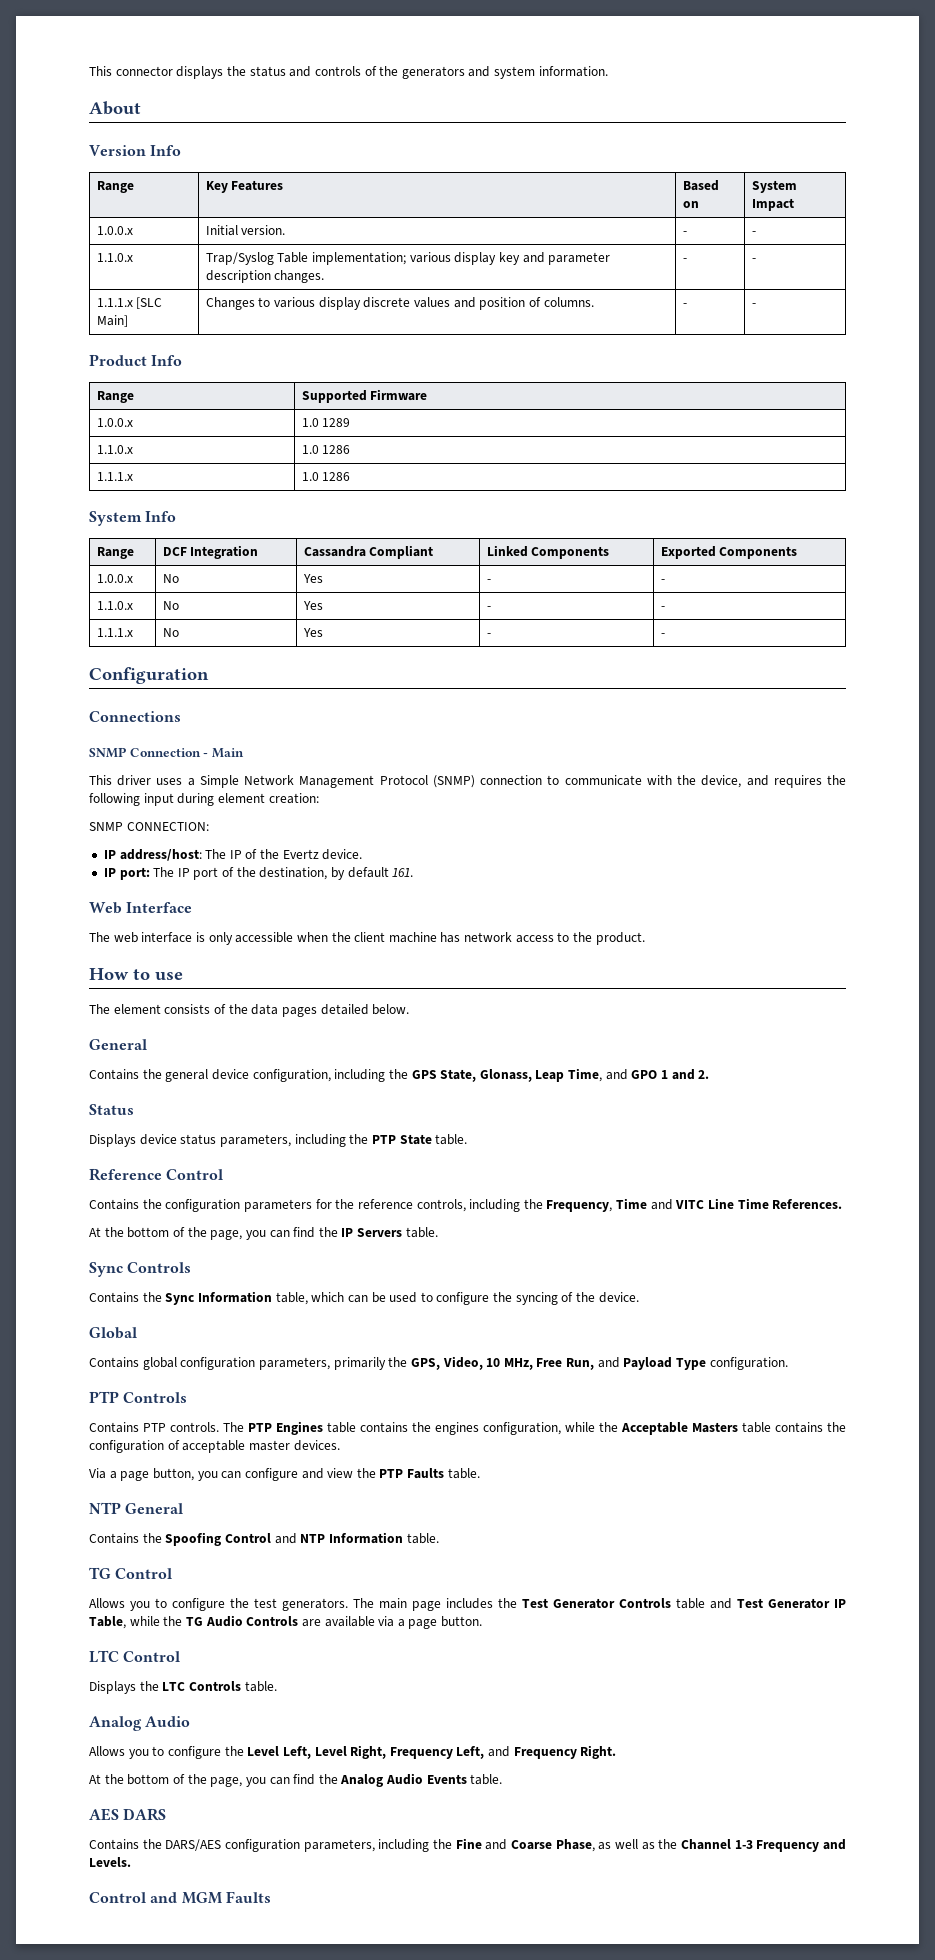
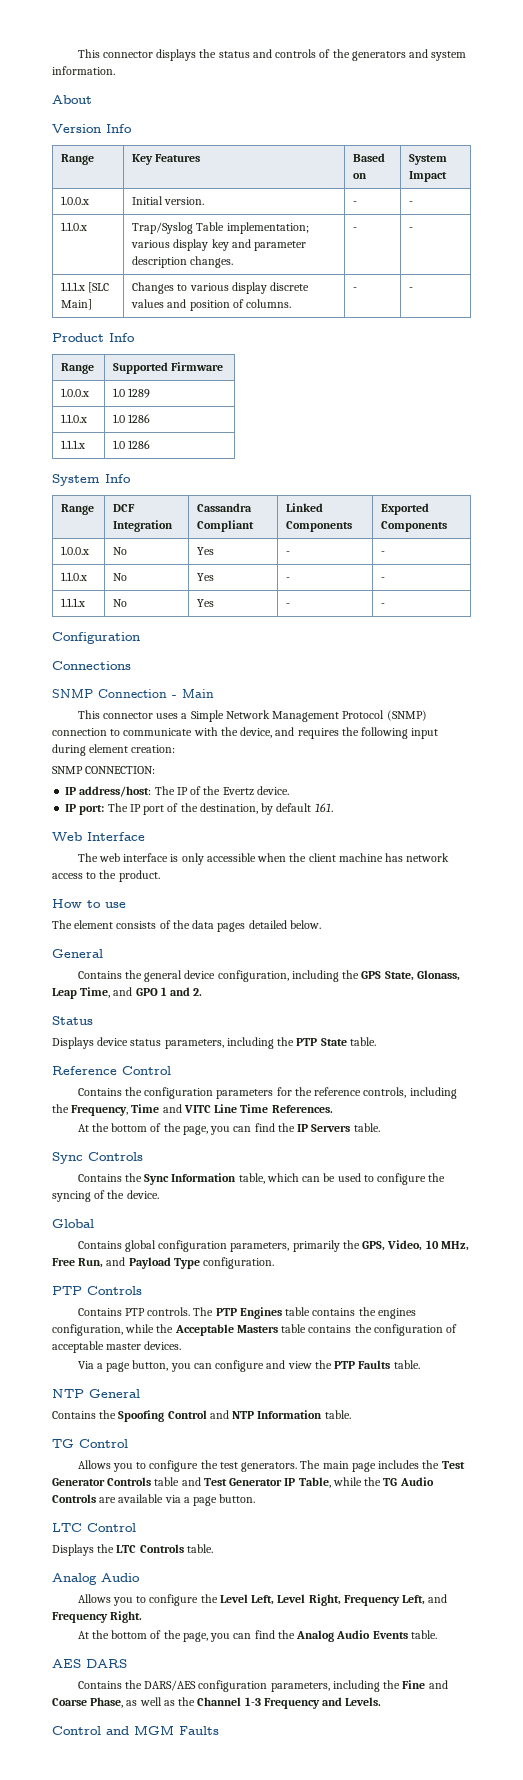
- This driver uses a Simple Network Management Protocol (SNMP) connection to communicate with the device, and requires the following input during element creation:
+ This connector uses a Simple Network Management Protocol (SNMP) connection to communicate with the device, and requires the following input during element creation:

